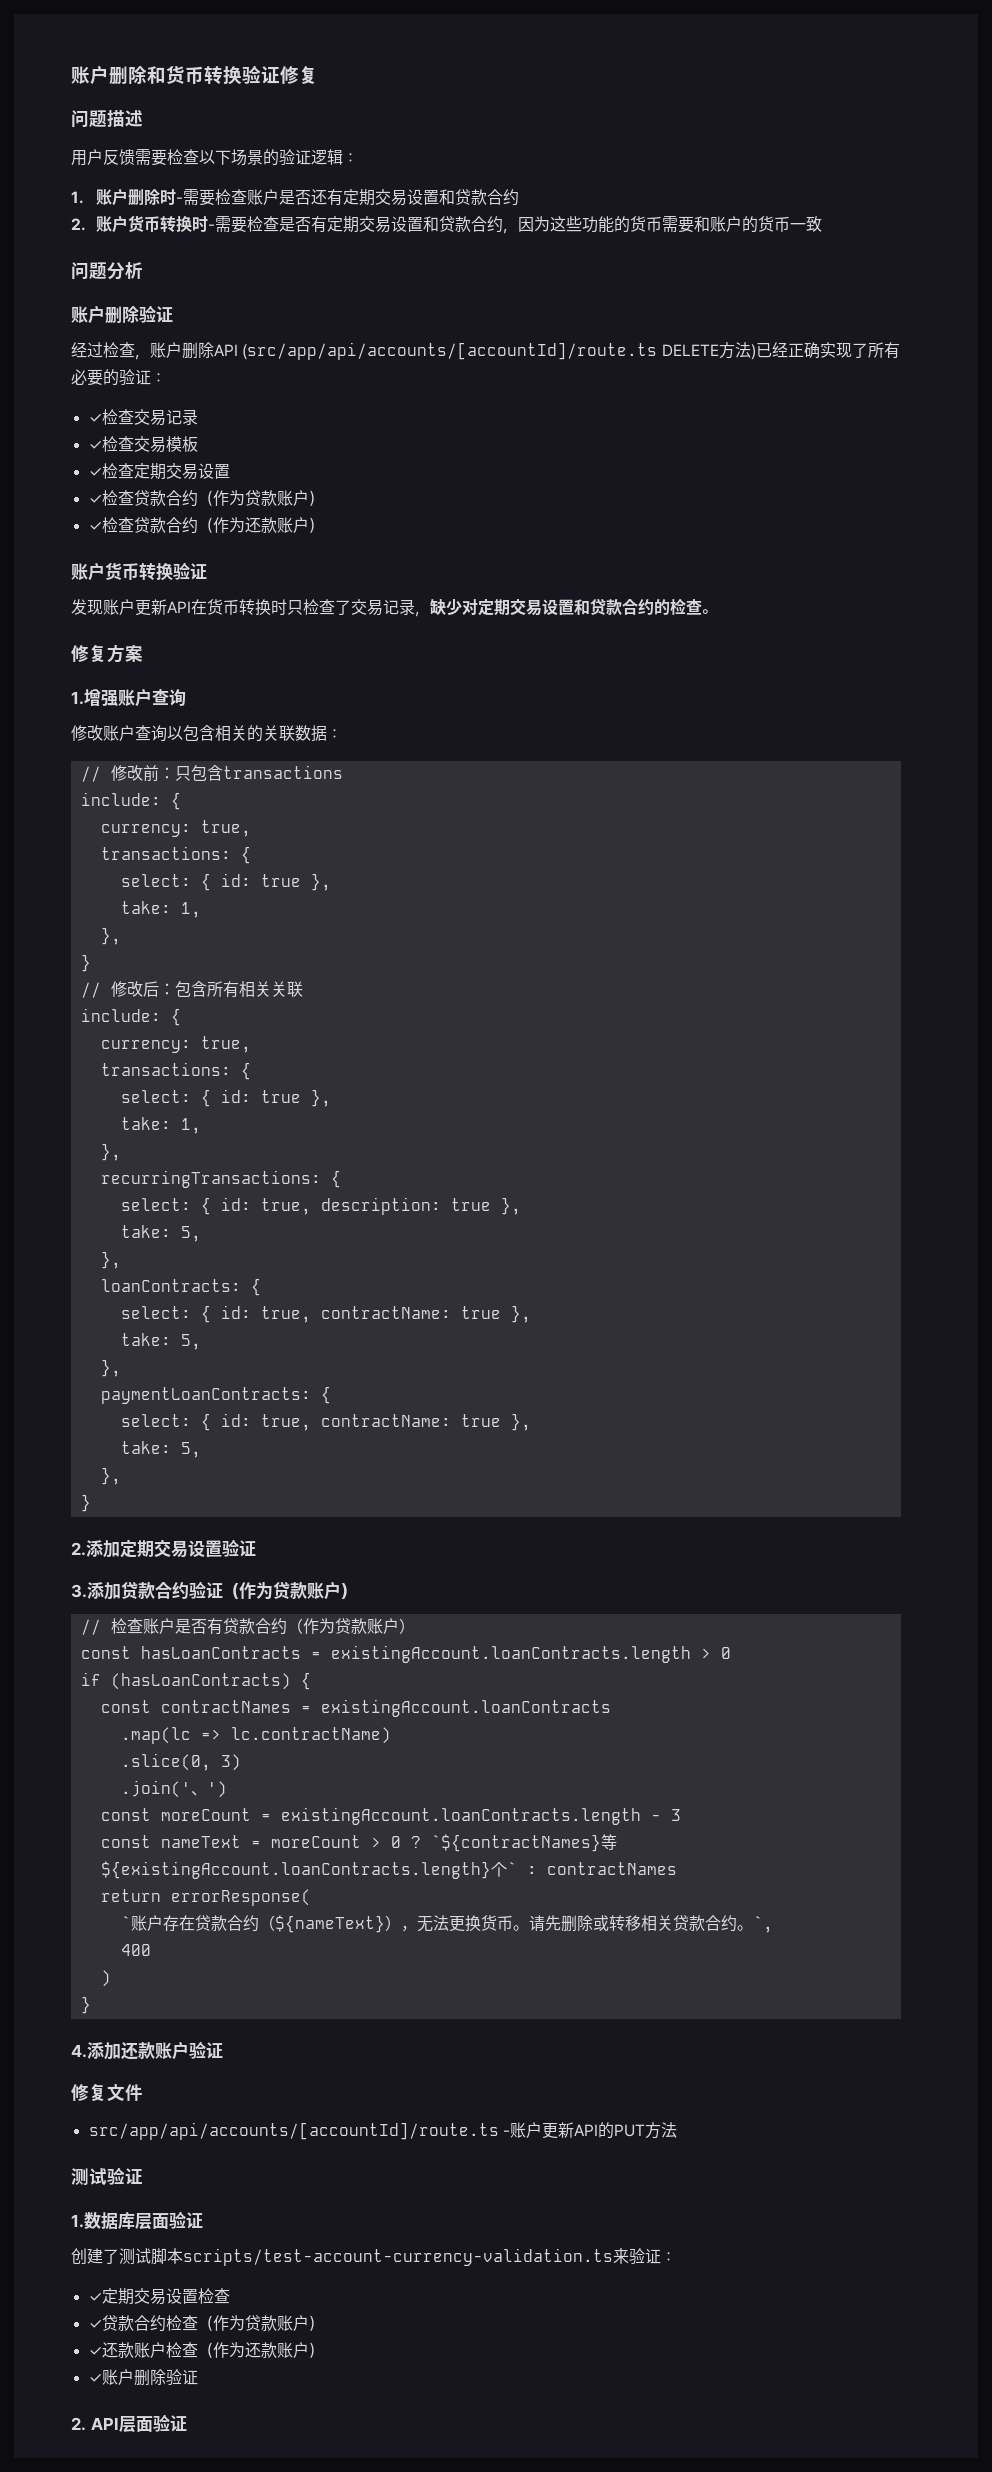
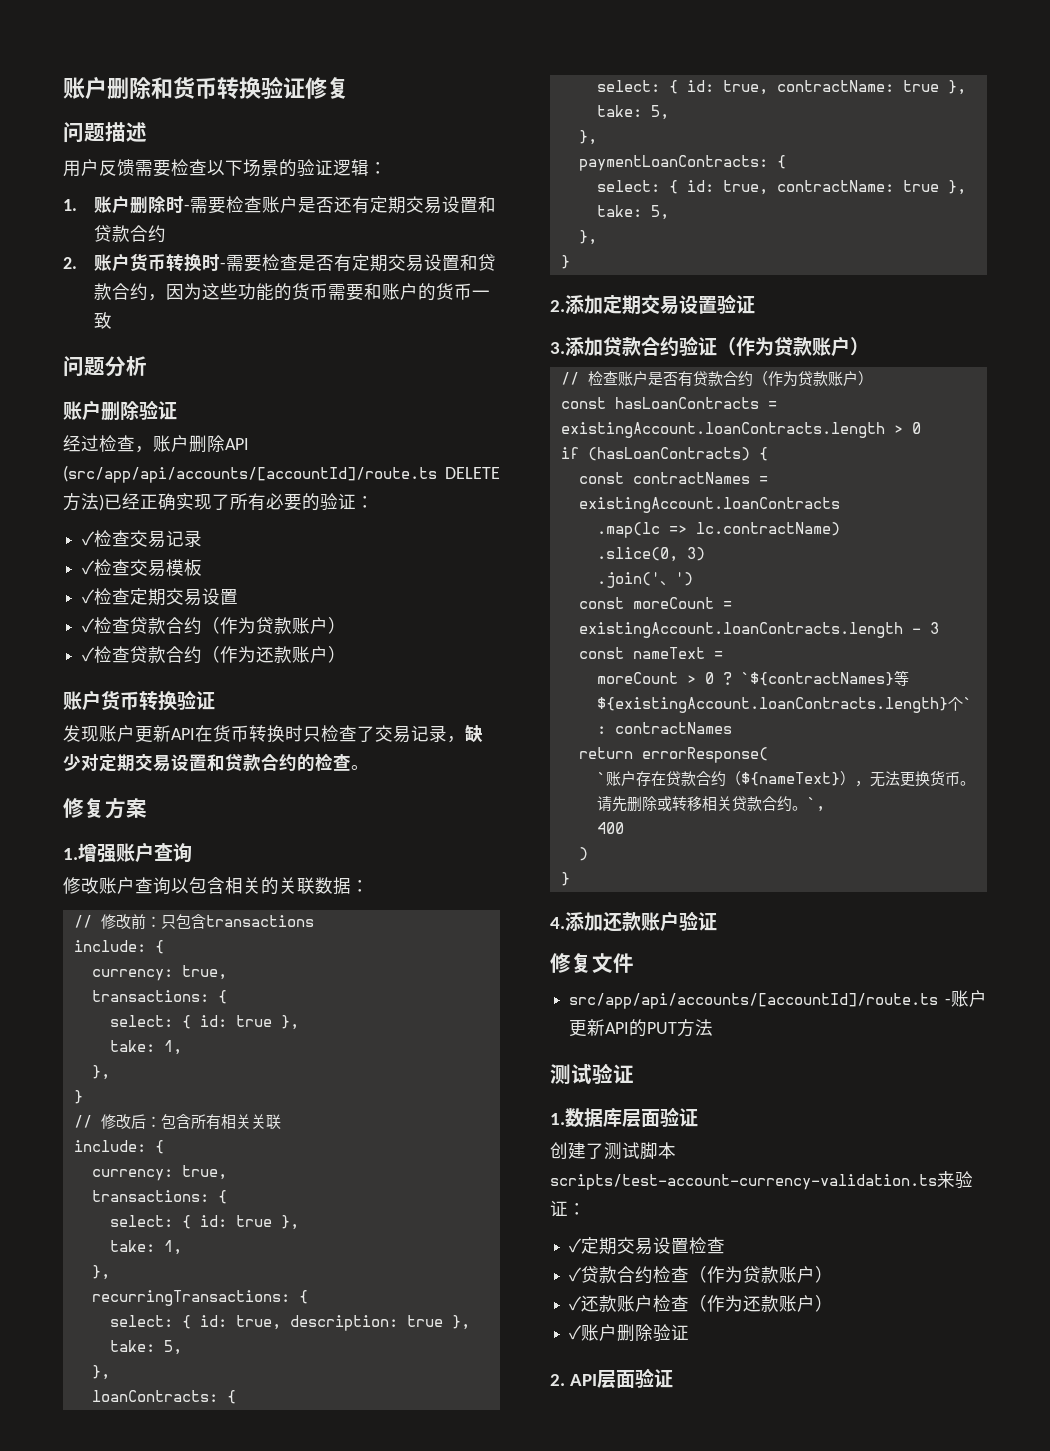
- const nameText = moreCount > 0 ?
+ const nameText =
+ moreCount > 0 ?

